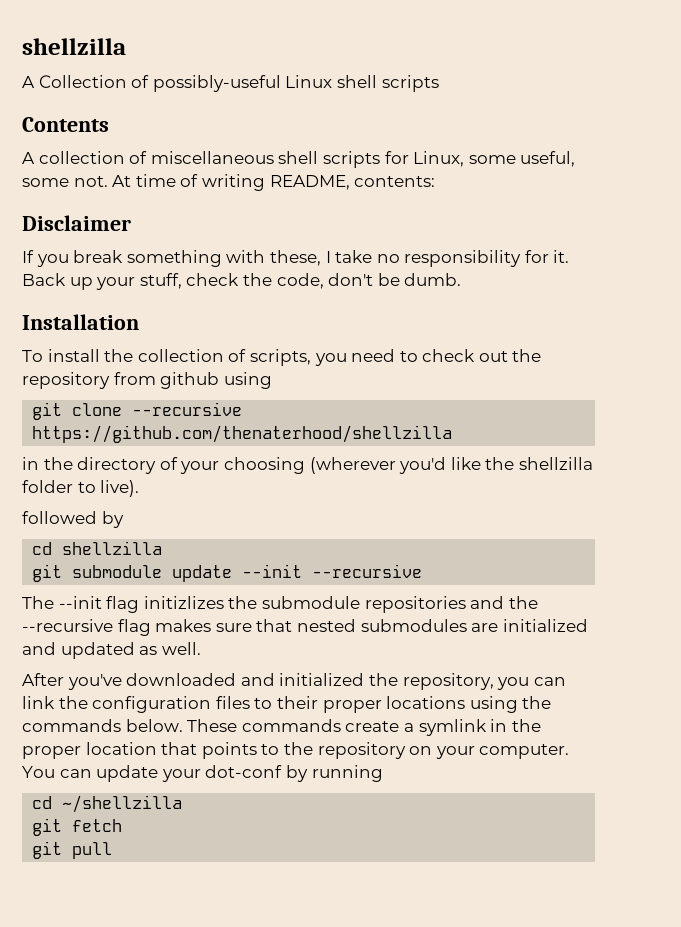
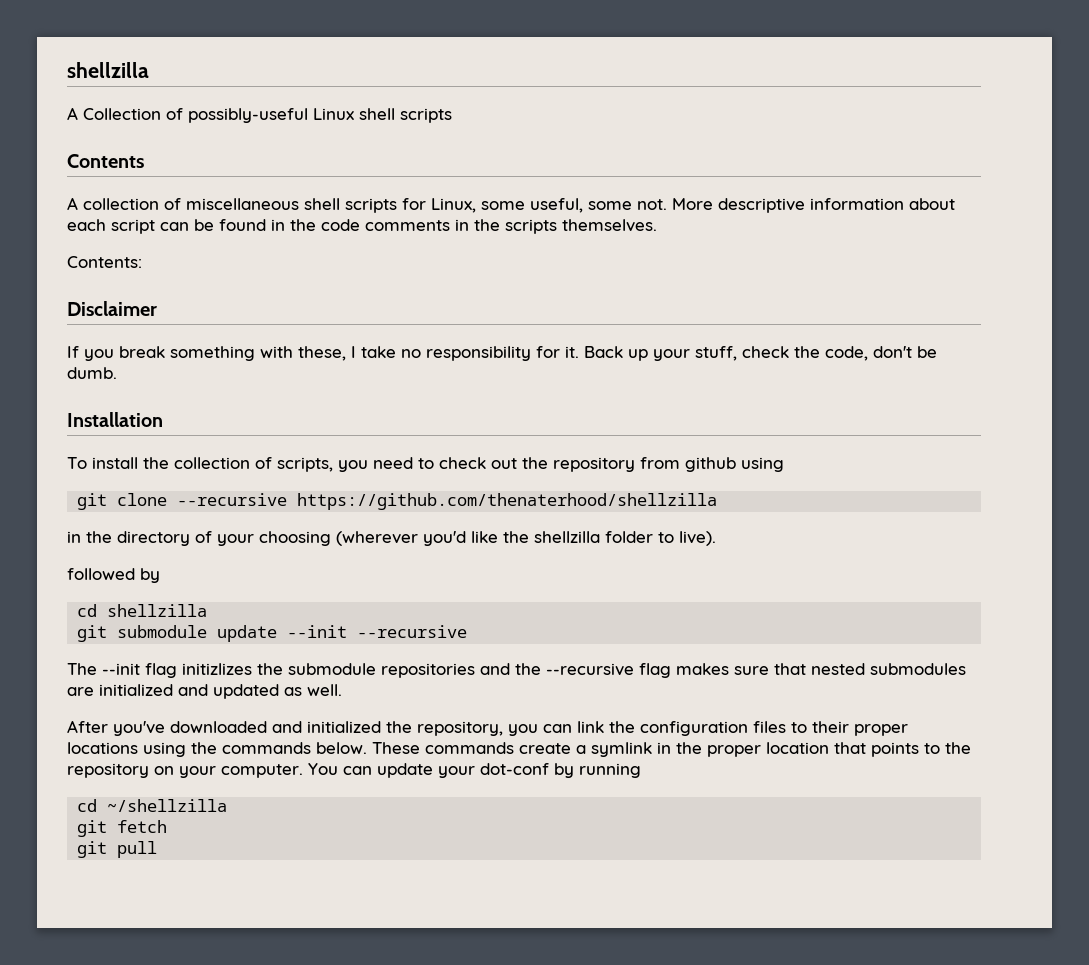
- At time of writing README, contents:
+ More descriptive information about each script can be found in the code comments in the scripts themselves.
+ Contents:

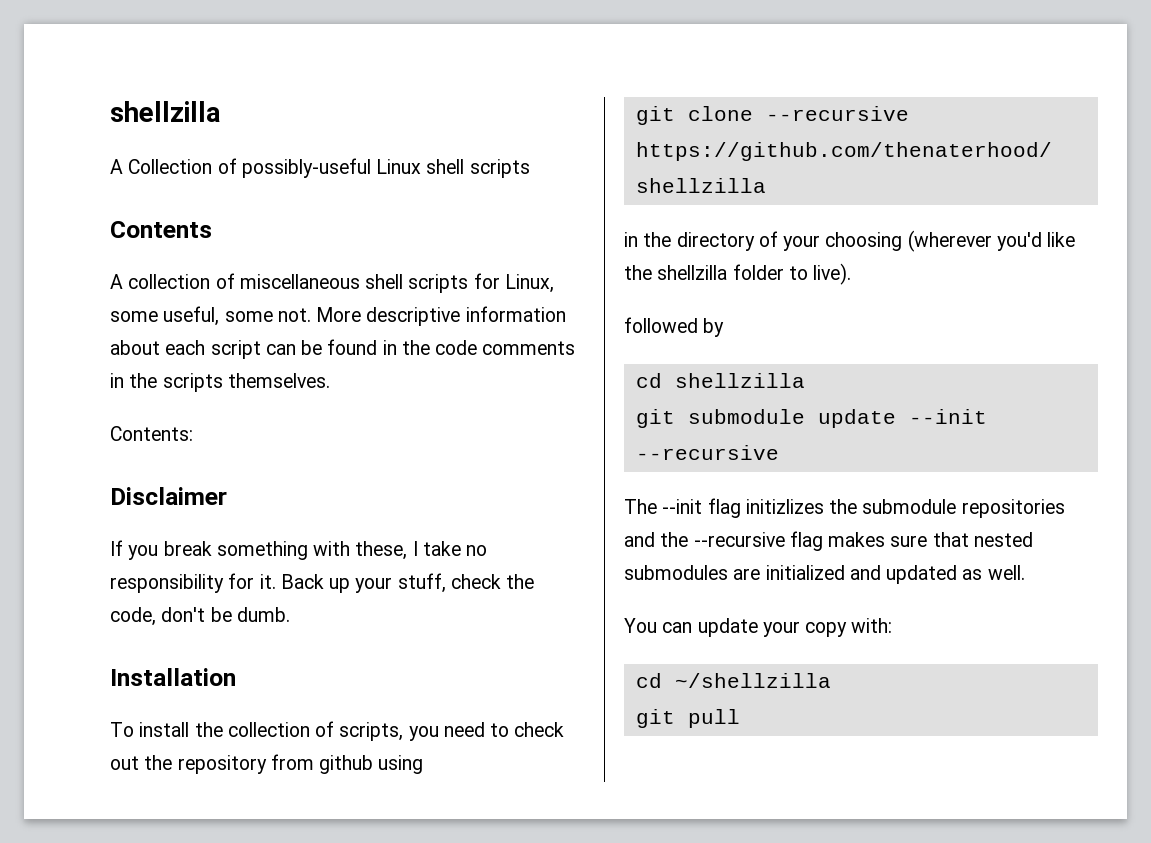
- After you've downloaded and initialized the repository, you can link the configuration files to their proper locations using the commands below. These commands create a symlink in the proper location that points to the repository on your computer. You can update your dot-conf by running
+ You can update your copy with:
- git fetch

